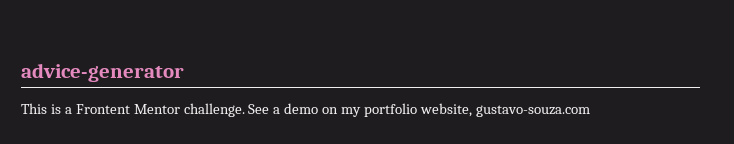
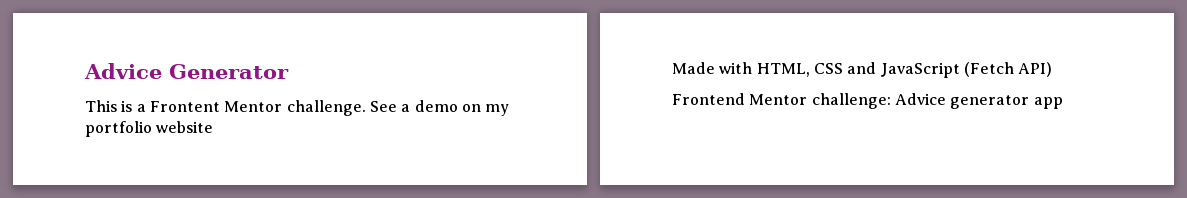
- advice-generator
+ Advice Generator
- See a demo on my portfolio website, gustavo-souza.com
+ See a demo on my portfolio website
+ Made with HTML, CSS and JavaScript (Fetch API)
+ Frontend Mentor challenge: Advice generator app

